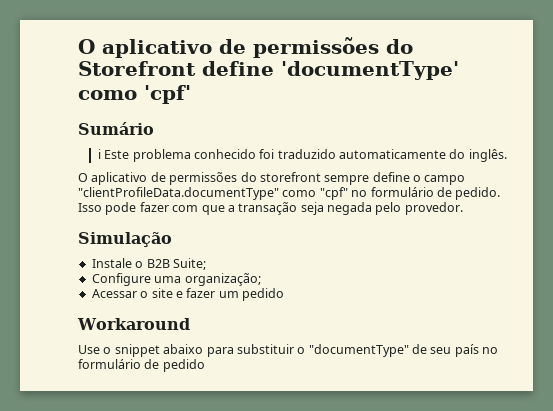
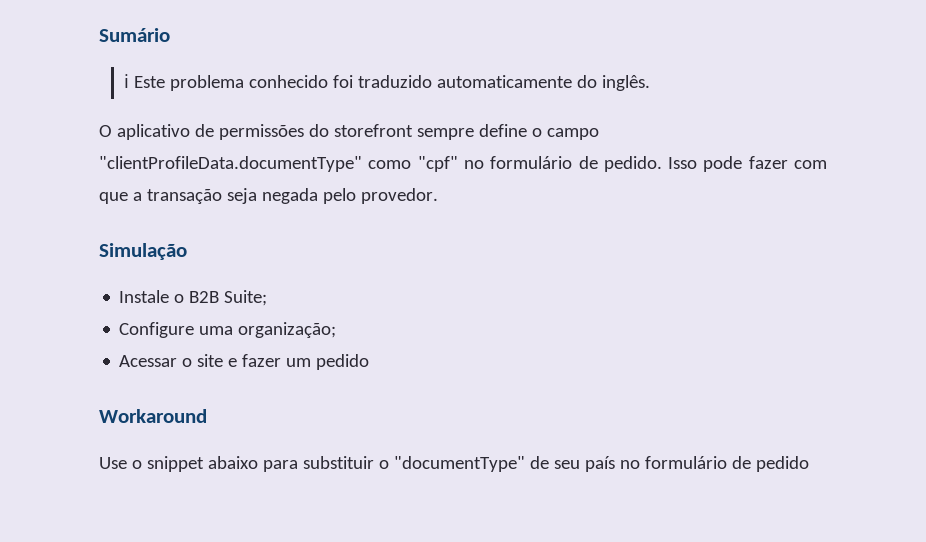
- O aplicativo de permissões do Storefront define 'documentType' como 'cpf'

